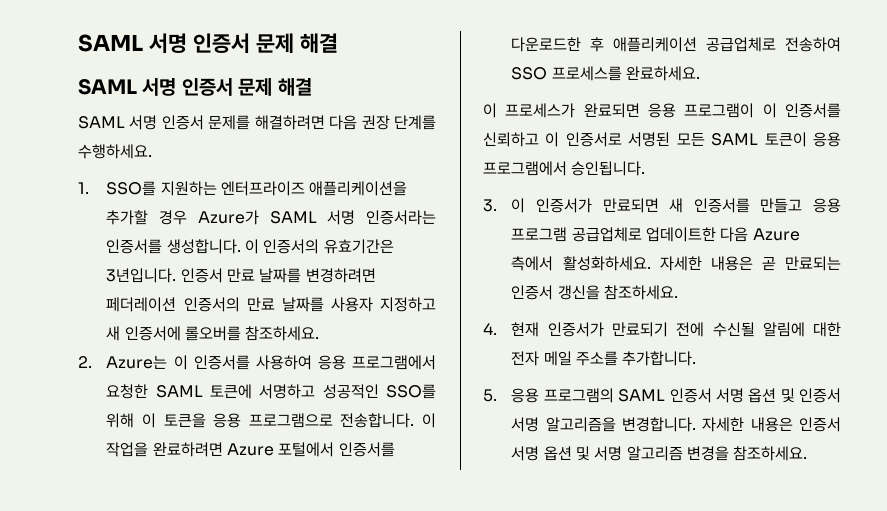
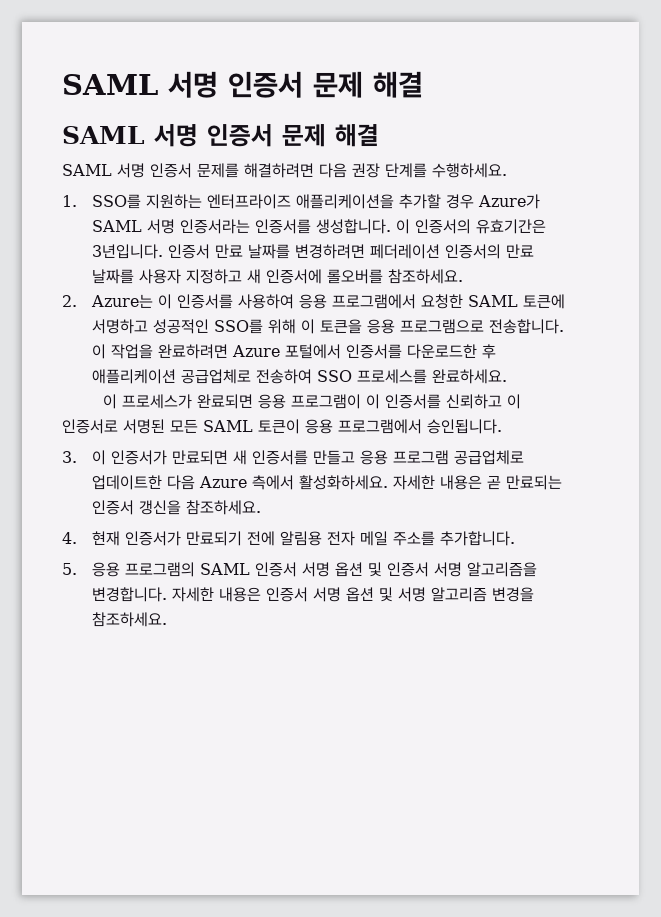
- 4. 현재 인증서가 만료되기 전에 수신될 알림에 대한 전자 메일 주소를 추가합니다.
+ 4. 현재 인증서가 만료되기 전에 알림용 전자 메일 주소를 추가합니다.

